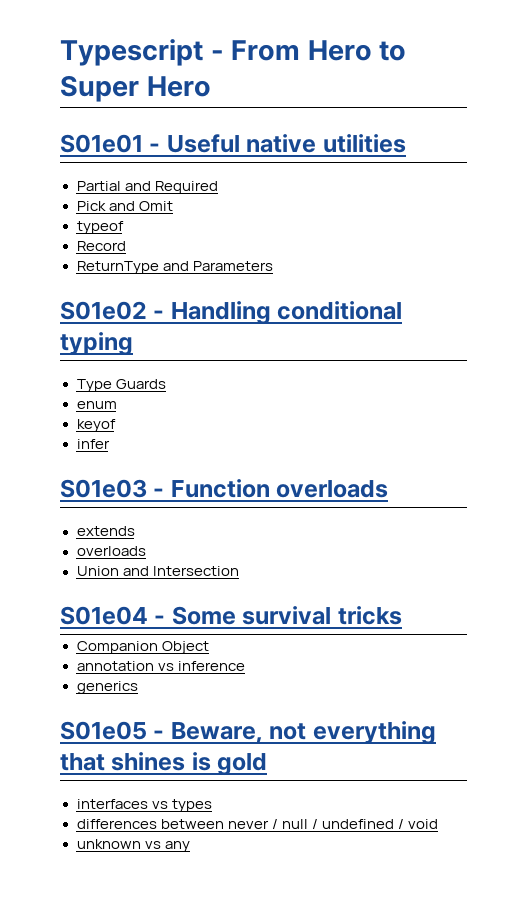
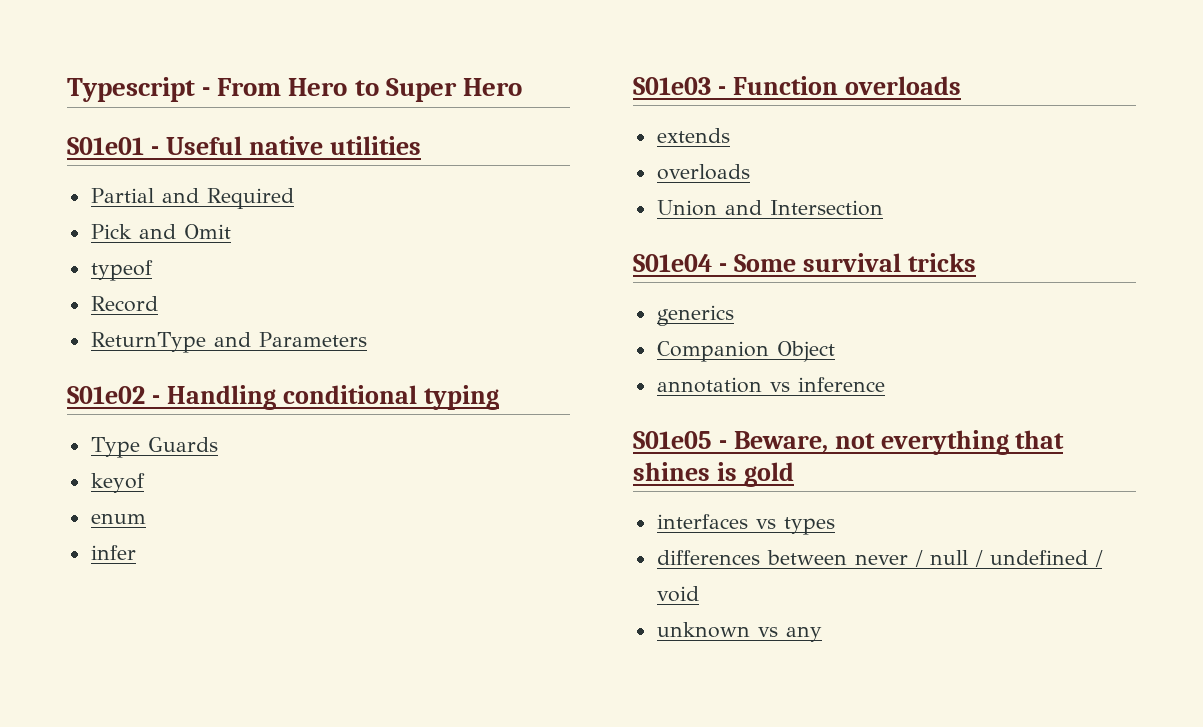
+ keyof
- keyof
+ generics
- generics

